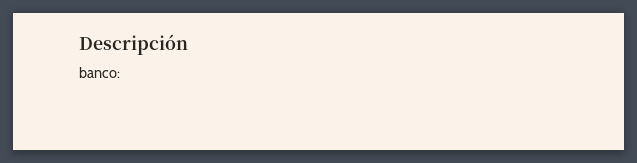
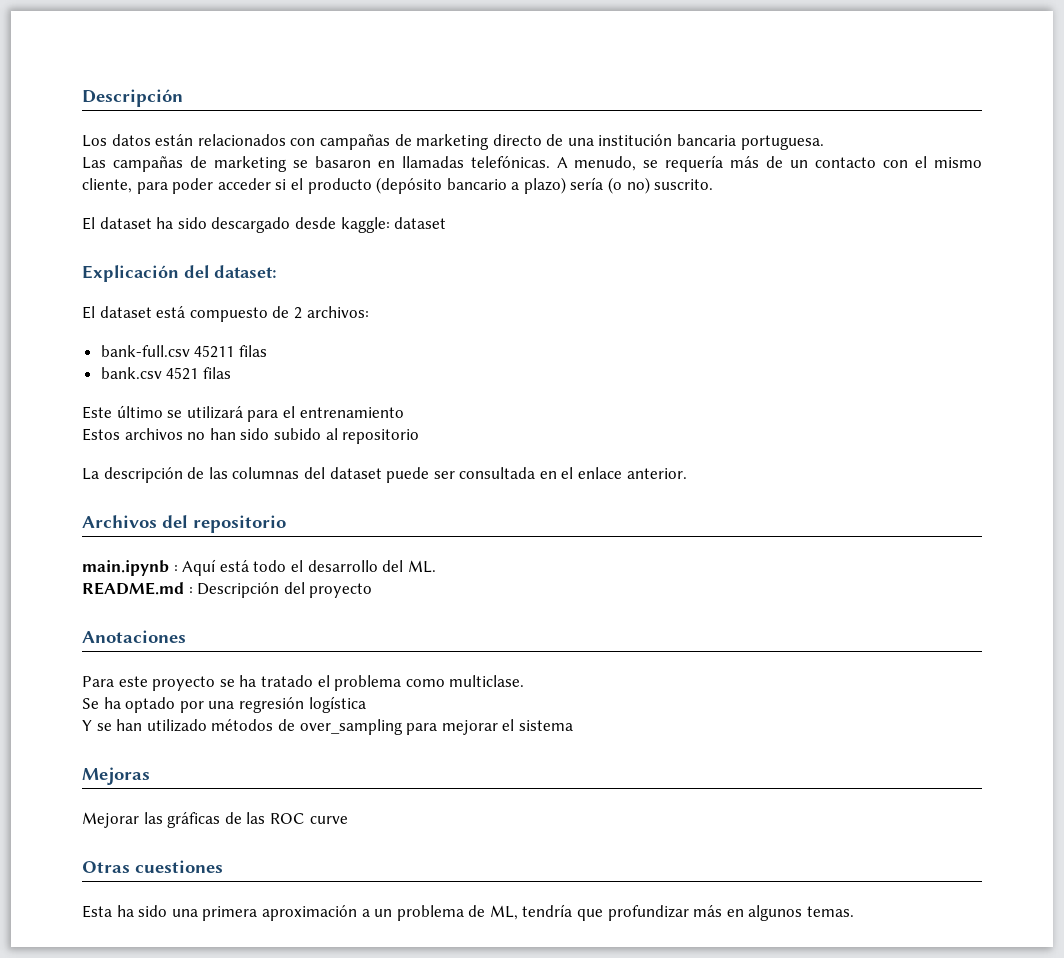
- banco:
+ Los datos están relacionados con campañas de marketing directo de una institución bancaria portuguesa.
+ Las campañas de marketing se basaron en llamadas telefónicas. A menudo, se requería más de un contacto con el mismo cliente, para poder acceder si el producto (depósito bancario a plazo) sería (o no) suscrito.
+ El dataset ha sido descargado desde kaggle: dataset
+ Explicación del dataset:
+ El dataset está compuesto de 2 archivos:
+ bank-full.csv 45211 filas
+ bank.csv 4521 filas
+ Este último se utilizará para el entrenamiento
+ Estos archivos no han sido subido al repositorio
+ La descripción de las columnas del dataset puede ser consultada en el enlace anterior.
+ Archivos del repositorio
+ main.ipynb : Aquí está todo el desarrollo del ML.
+ README.md : Descripción del proyecto
+ Anotaciones
+ Para este proyecto se ha tratado el problema como multiclase.
+ Se ha optado por una regresión logística
+ Y se han utilizado métodos de over_sampling para mejorar el sistema
+ Mejoras
+ Mejorar las gráficas de las ROC curve
+ Otras cuestiones
+ Esta ha sido una primera aproximación a un problema de ML, tendría que profundizar más en algunos temas.

